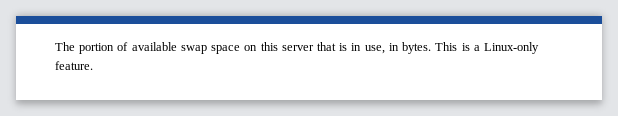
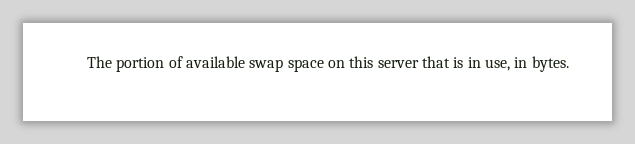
- This is a Linux-only feature.

